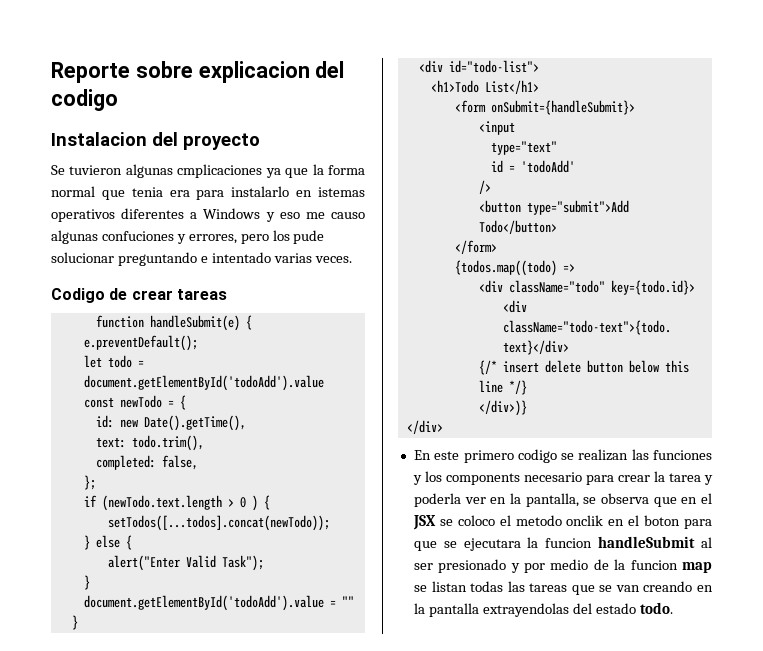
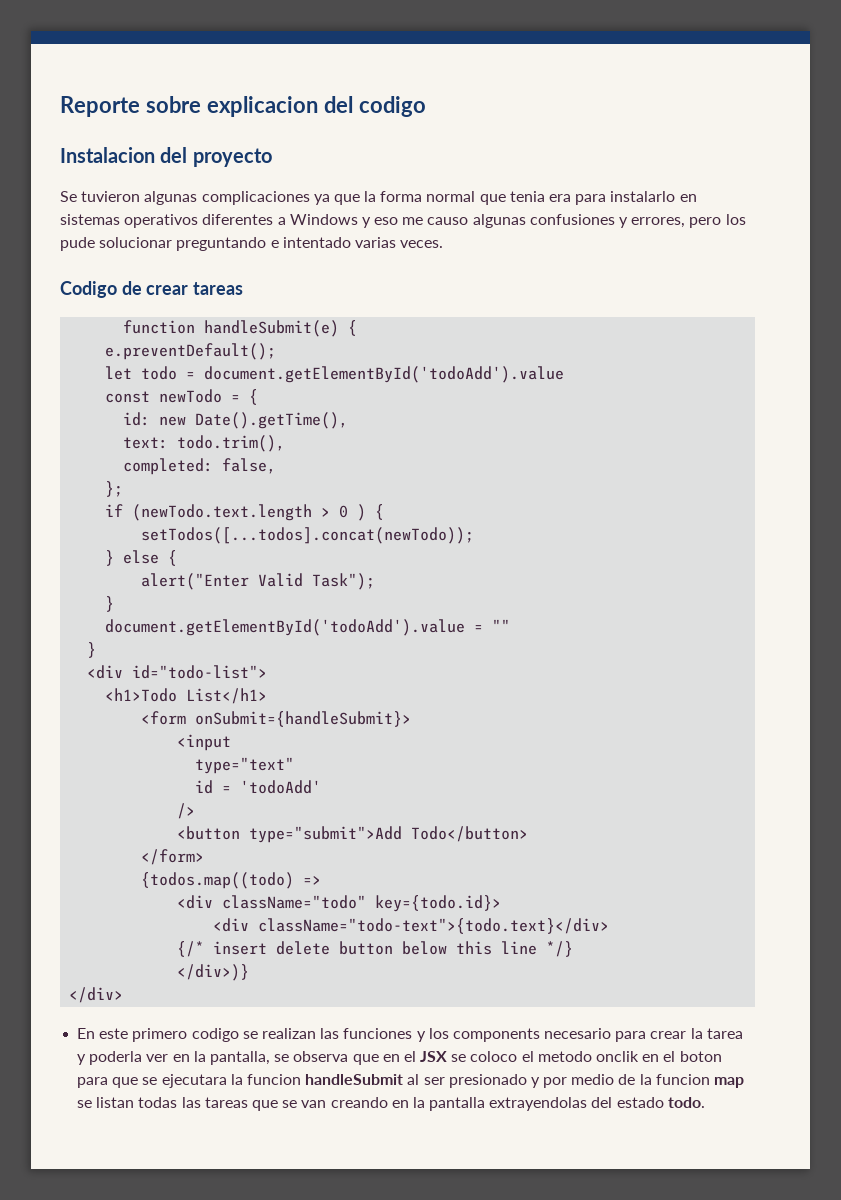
- Se tuvieron algunas cmplicaciones ya que la forma normal que tenia era para instalarlo en istemas operativos diferentes a Windows y eso me causo algunas confuciones y errores, pero los pude solucionar preguntando e intentado varias veces.
+ Se tuvieron algunas complicaciones ya que la forma normal que tenia era para instalarlo en sistemas operativos diferentes a Windows y eso me causo algunas confusiones y errores, pero los pude solucionar preguntando e intentado varias veces.

